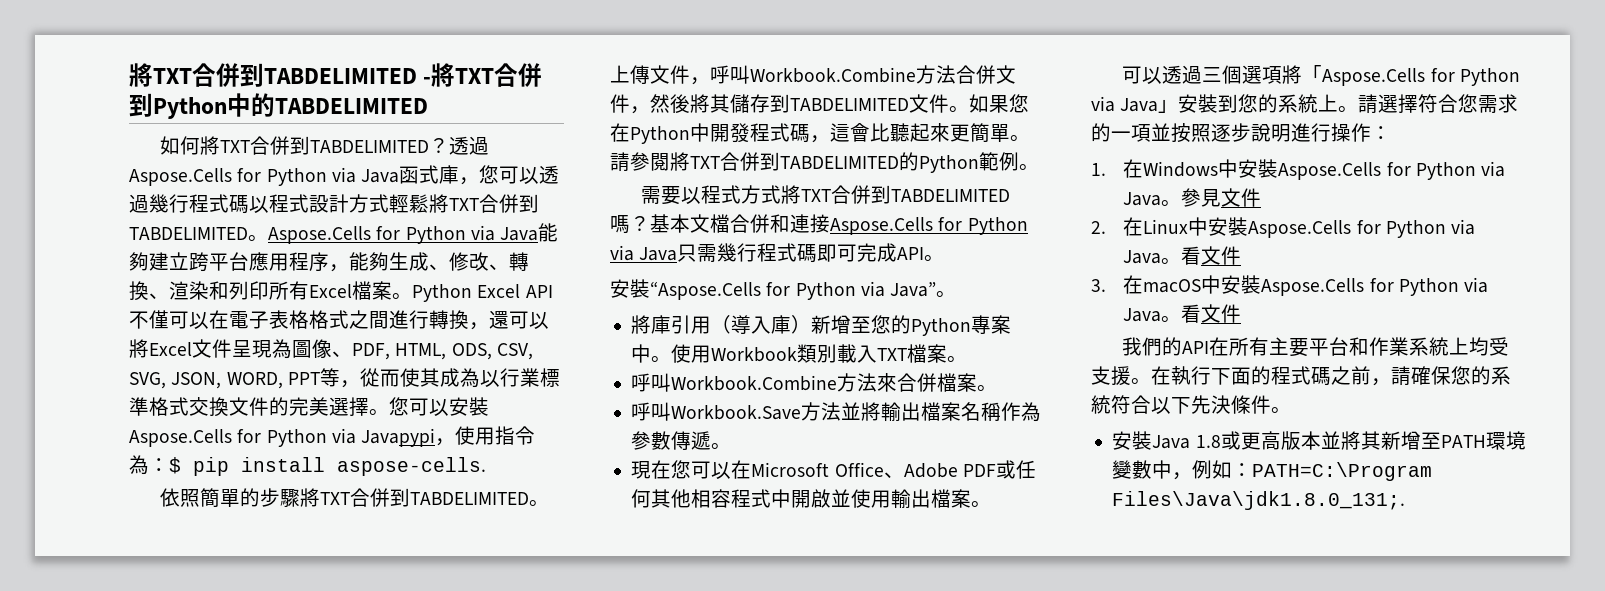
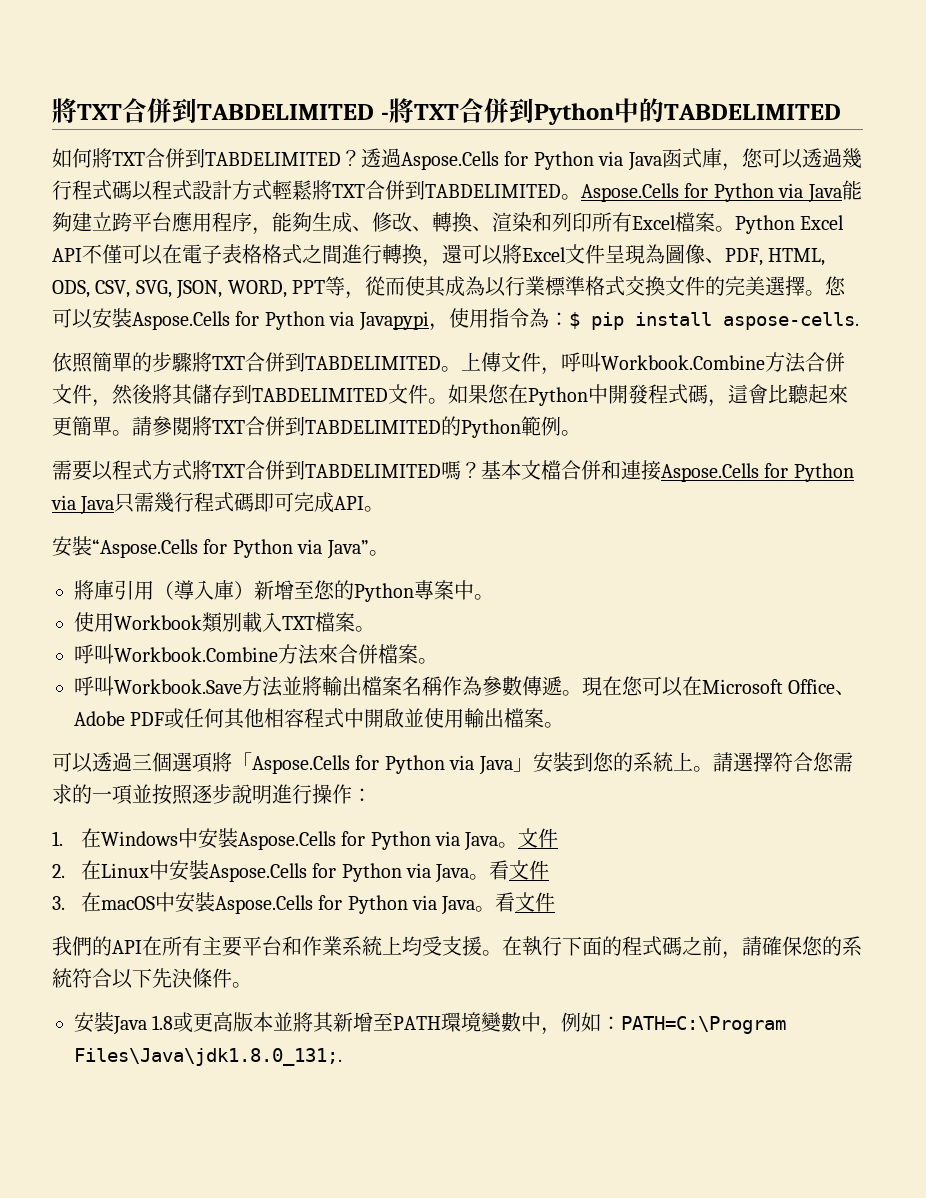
- 將庫引用（導入庫）新增至您的Python專案中。使用Workbook類別載入TXT檔案。
+ 將庫引用（導入庫）新增至您的Python專案中。
+ 使用Workbook類別載入TXT檔案。
- 呼叫Workbook.Save方法並將輸出檔案名稱作為參數傳遞。
- 現在您可以在Microsoft Office、Adobe PDF或任何其他相容程式中開啟並使用輸出檔案。
+ 呼叫Workbook.Save方法並將輸出檔案名稱作為參數傳遞。現在您可以在Microsoft Office、Adobe PDF或任何其他相容程式中開啟並使用輸出檔案。
- 1.在Windows中安裝Aspose.Cells for Python via Java。參見文件
+ 1.在Windows中安裝Aspose.Cells for Python via Java。文件

